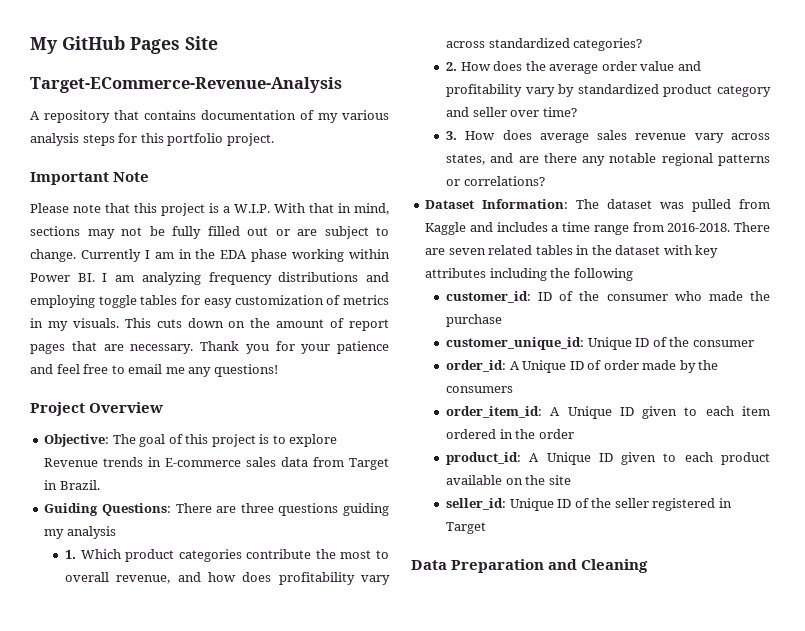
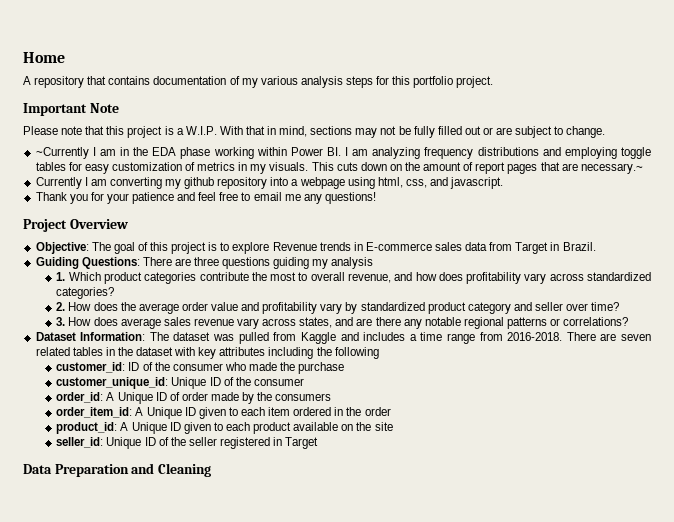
- My GitHub Pages Site
- Target-ECommerce-Revenue-Analysis
+ Home
- Please note that this project is a W.I.P. With that in mind, sections may not be fully filled out or are subject to change. Currently I am in the EDA phase working within Power BI. I am analyzing frequency distributions and employing toggle tables for easy customization of metrics in my visuals.
+ Please note that this project is a W.I.P. With that in mind, sections may not be fully filled out or are subject to change.
+ ~Currently I am in the EDA phase working within Power BI. I am analyzing frequency distributions and employing toggle tables for easy customization of metrics in my visuals.
- This cuts down on the amount of report pages that are necessary. Thank you for your patience and feel free to email me any questions!
+ This cuts down on the amount of report pages that are necessary.~
+ Currently I am converting my github repository into a webpage using html, css, and javascript.
+ Thank you for your patience and feel free to email me any questions!

